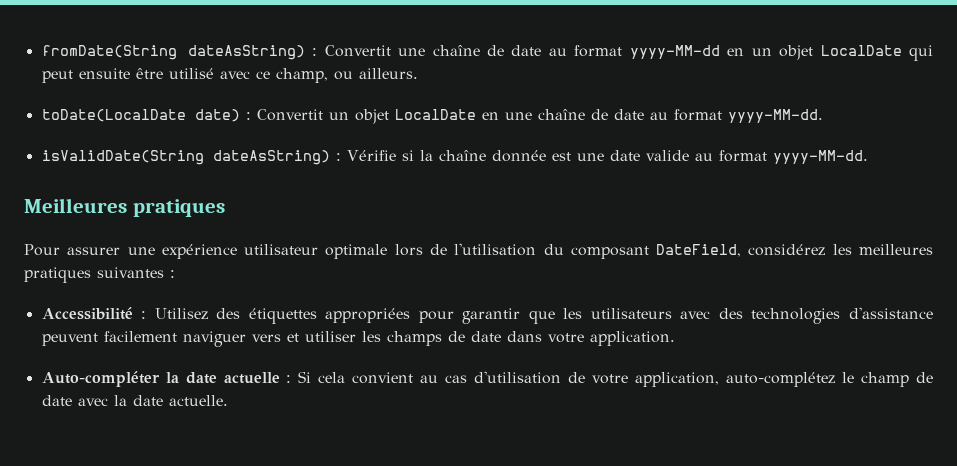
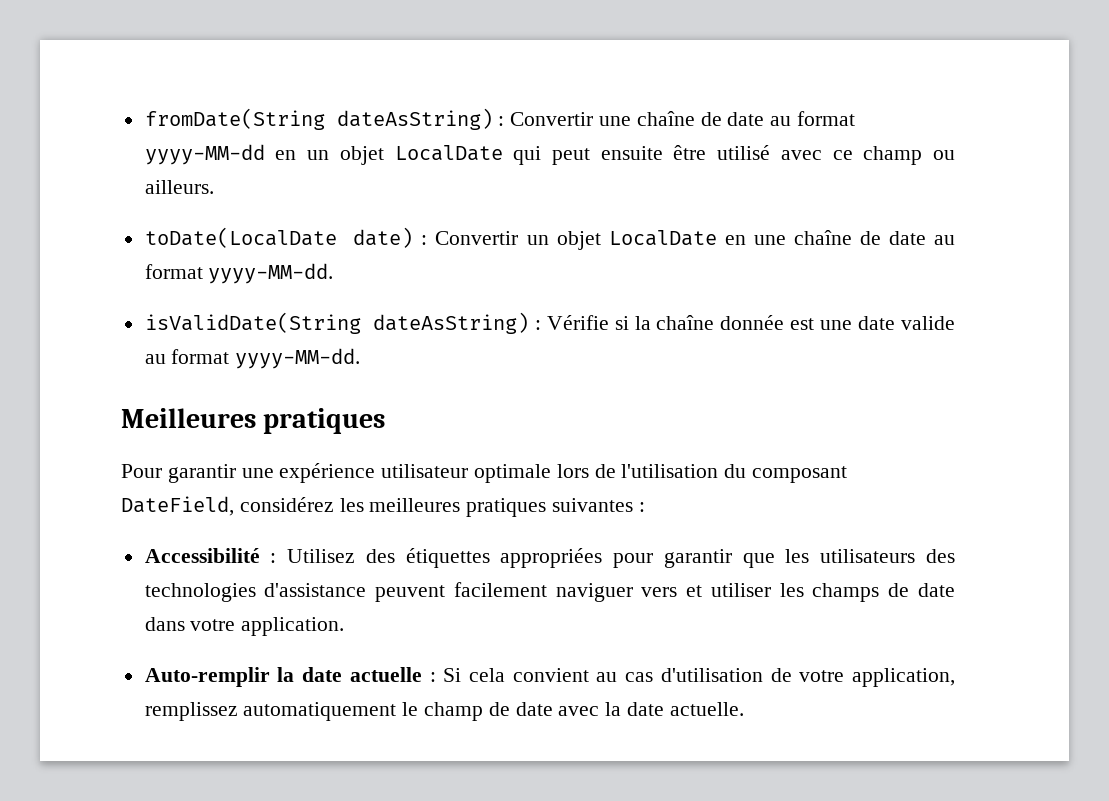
- fromDate(String dateAsString) : Convertit une chaîne de date au format yyyy-MM-dd en un objet LocalDate qui peut ensuite être utilisé avec ce champ, ou ailleurs.
+ fromDate(String dateAsString) : Convertir une chaîne de date au format yyyy-MM-dd en un objet LocalDate qui peut ensuite être utilisé avec ce champ ou ailleurs.
- toDate(LocalDate date) : Convertit un objet LocalDate en une chaîne de date au format yyyy-MM-dd.
+ toDate(LocalDate date) : Convertir un objet LocalDate en une chaîne de date au format yyyy-MM-dd.
- Pour assurer une expérience utilisateur optimale lors de l'utilisation du composant DateField, considérez les meilleures pratiques suivantes :
+ Pour garantir une expérience utilisateur optimale lors de l'utilisation du composant DateField, considérez les meilleures pratiques suivantes :
- Accessibilité : Utilisez des étiquettes appropriées pour garantir que les utilisateurs avec des technologies d'assistance peuvent facilement naviguer vers et utiliser les champs de date dans votre application.
+ Accessibilité : Utilisez des étiquettes appropriées pour garantir que les utilisateurs des technologies d'assistance peuvent facilement naviguer vers et utiliser les champs de date dans votre application.
- Auto-compléter la date actuelle : Si cela convient au cas d'utilisation de votre application, auto-complétez le champ de date avec la date actuelle.
+ Auto-remplir la date actuelle : Si cela convient au cas d'utilisation de votre application, remplissez automatiquement le champ de date avec la date actuelle.

